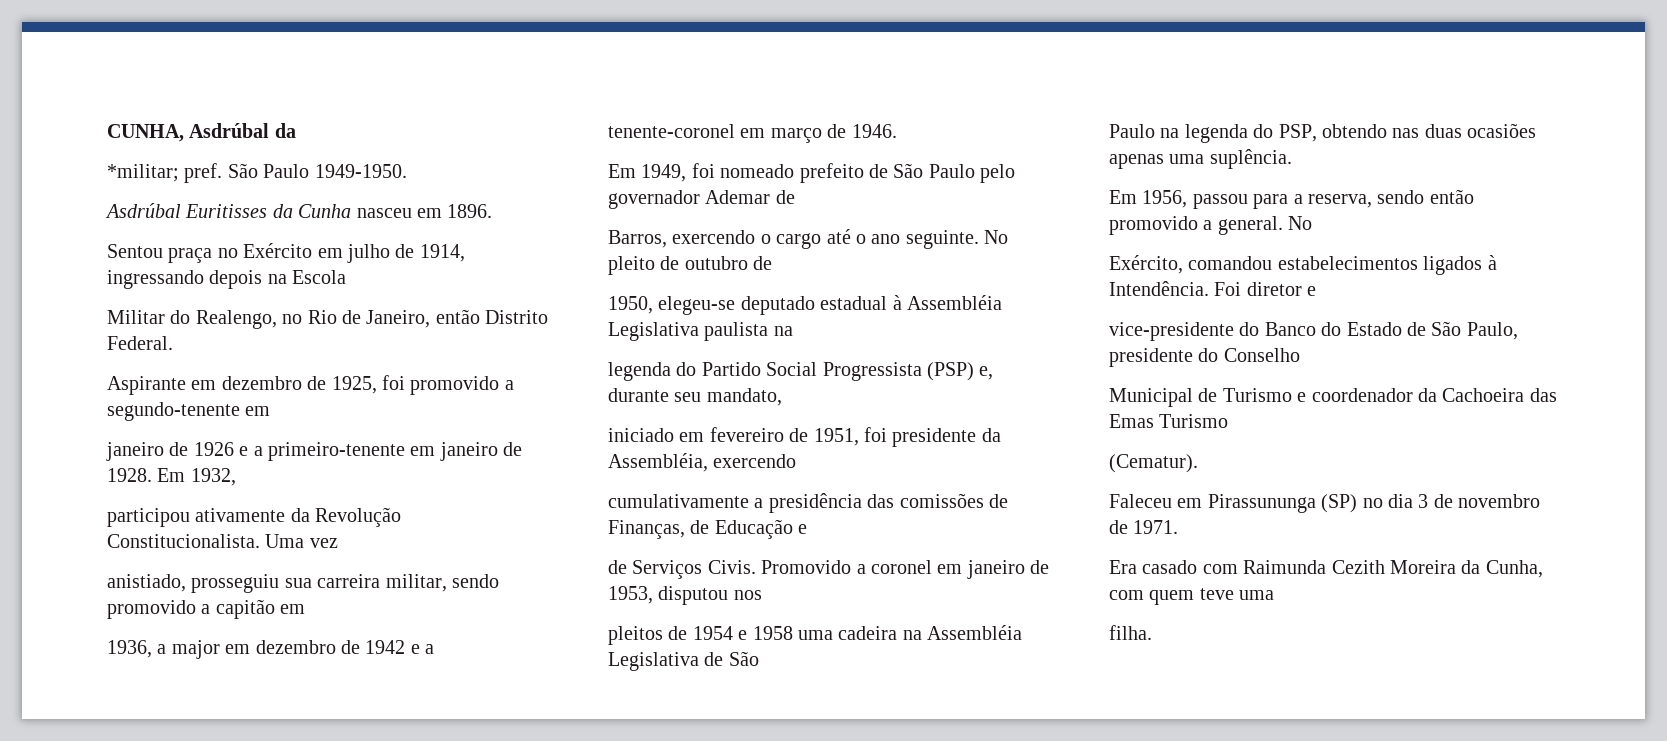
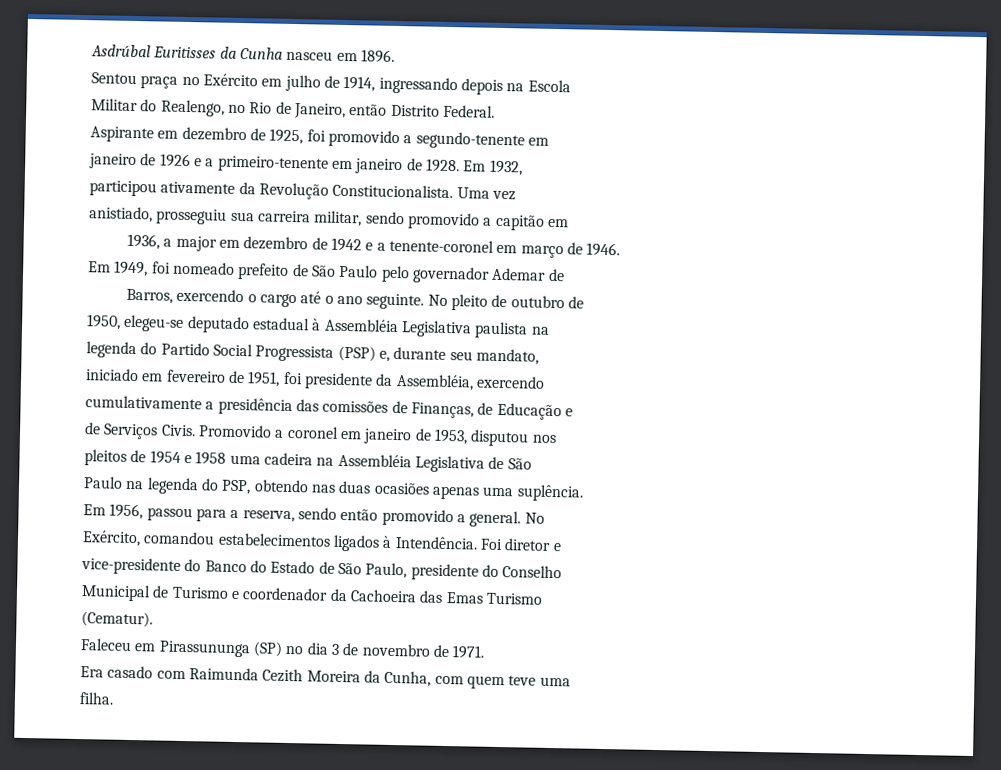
- CUNHA, Asdrúbal da
- *militar; pref. São Paulo 1949-1950.

